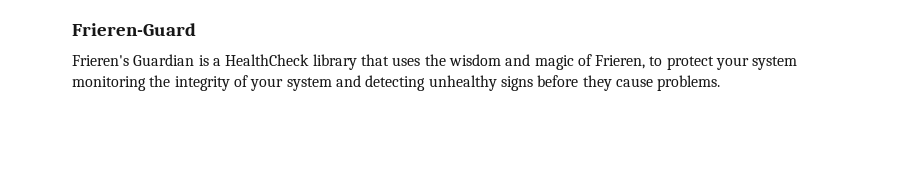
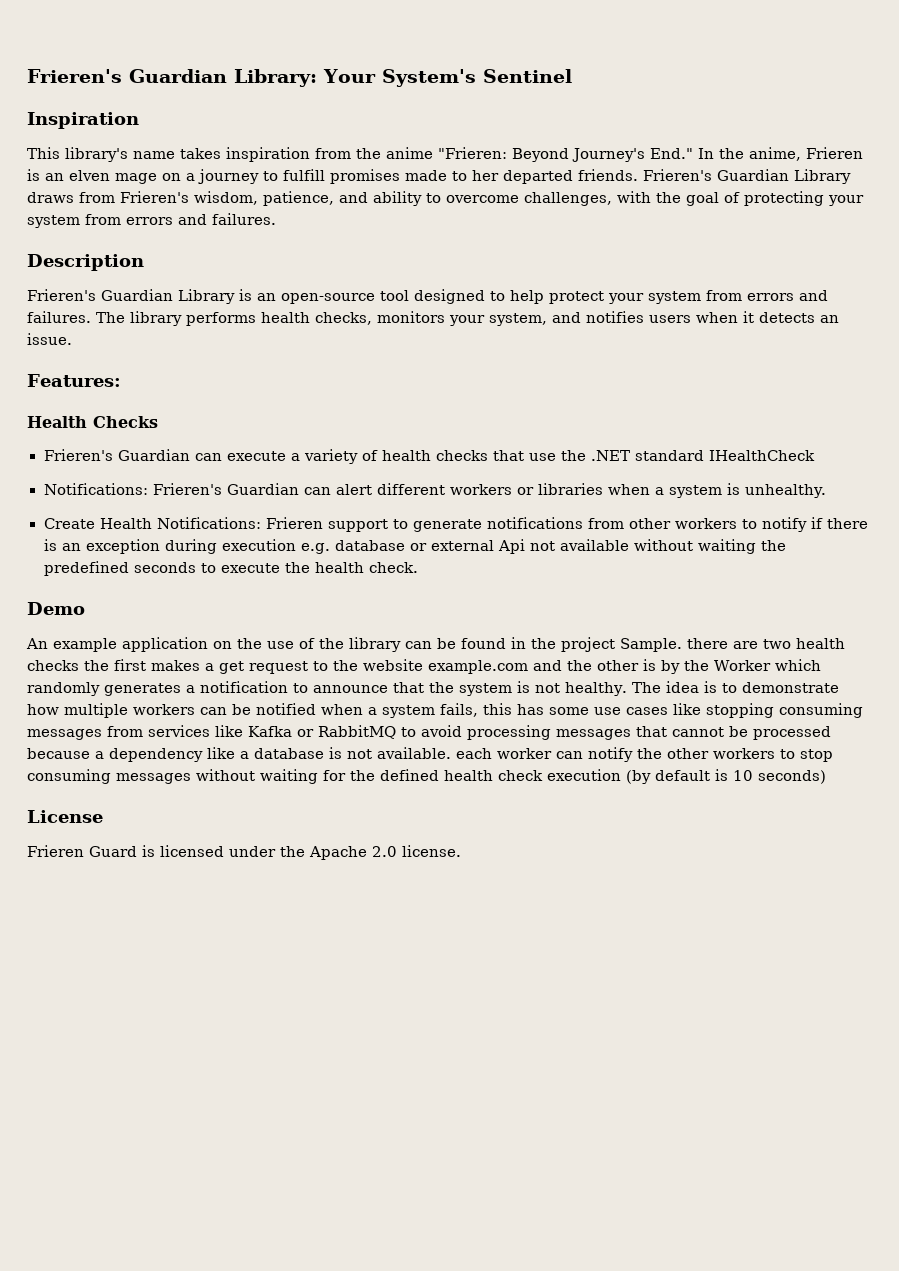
- Frieren-Guard
- Frieren's Guardian is a HealthCheck library that uses the wisdom and magic of Frieren, to protect your system monitoring the integrity of your system and detecting unhealthy signs before they cause problems.
+ Frieren's Guardian Library: Your System's Sentinel
+ Inspiration
+ This library's name takes inspiration from the anime "Frieren: Beyond Journey's End." In the anime, Frieren is an elven mage on a journey to fulfill promises made to her departed friends. Frieren's Guardian Library draws from Frieren's wisdom, patience, and ability to overcome challenges, with the goal of protecting your system from errors and failures.
+ Description
+ Frieren's Guardian Library is an open-source tool designed to help protect your system from errors and failures. The library performs health checks, monitors your system, and notifies users when it detects an issue.
+ Features:
+ Health Checks
+ Frieren's Guardian can execute a variety of health checks that use the .NET standard IHealthCheck
+ Notifications: Frieren's Guardian can alert different workers or libraries when a system is unhealthy.
+ Create Health Notifications: Frieren support to generate notifications from other workers to notify if there is an exception during execution e.g. database or external Api not available without waiting the predefined seconds to execute the health check.
+ Demo
+ An example application on the use of the library can be found in the project Sample. there are two health checks the first makes a get request to the website example.com and the other is by the Worker which randomly generates a notification to announce that the system is not healthy. The idea is to demonstrate how multiple workers can be notified when a system fails, this has some use cases like stopping consuming messages from services like Kafka or RabbitMQ to avoid processing messages that cannot be processed because a dependency like a database is not available. each worker can notify the other workers to stop consuming messages without waiting for the defined health check execution (by default is 10 seconds)
+ License
+ Frieren Guard is licensed under the Apache 2.0 license.

